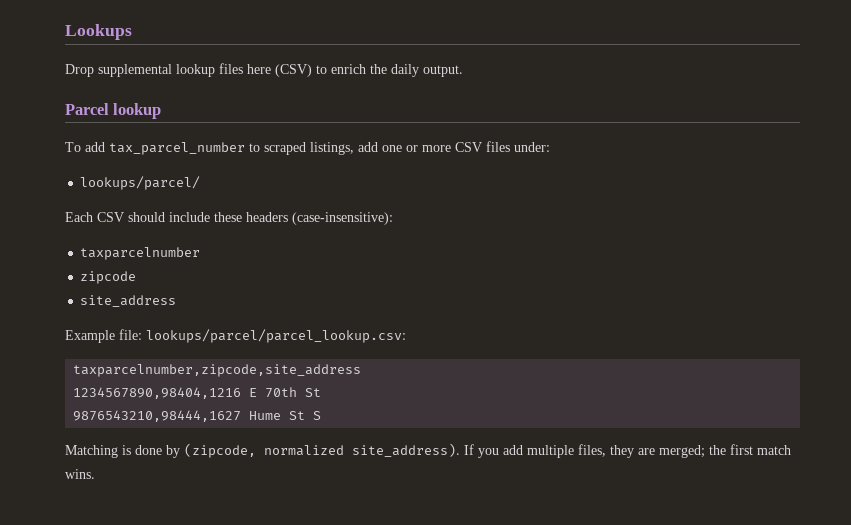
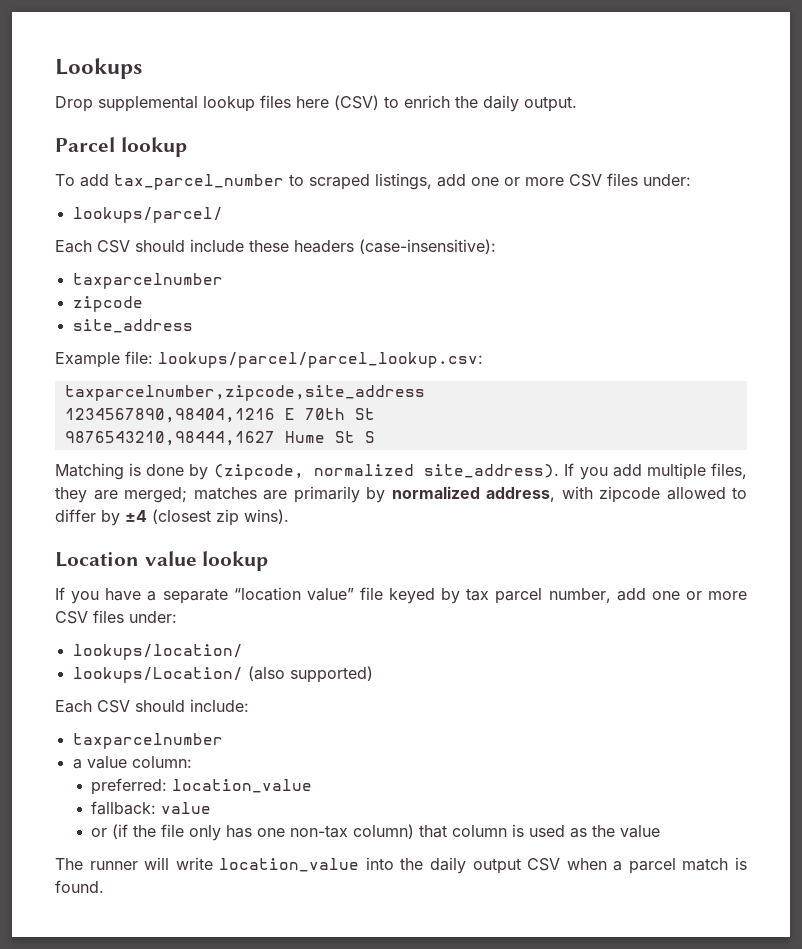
- If you add multiple files, they are merged; the first match wins.
+ If you add multiple files, they are merged; matches are primarily by normalized address, with zipcode allowed to differ by ±4 (closest zip wins).
+ Location value lookup
+ If you have a separate “location value” file keyed by tax parcel number, add one or more CSV files under:
+ lookups/location/
+ lookups/Location/ (also supported)
+ Each CSV should include:
+ taxparcelnumber
+ a value column:
+ preferred: location_value
+ fallback: value
+ or (if the file only has one non-tax column) that column is used as the value
+ The runner will write location_value into the daily output CSV when a parcel match is found.

